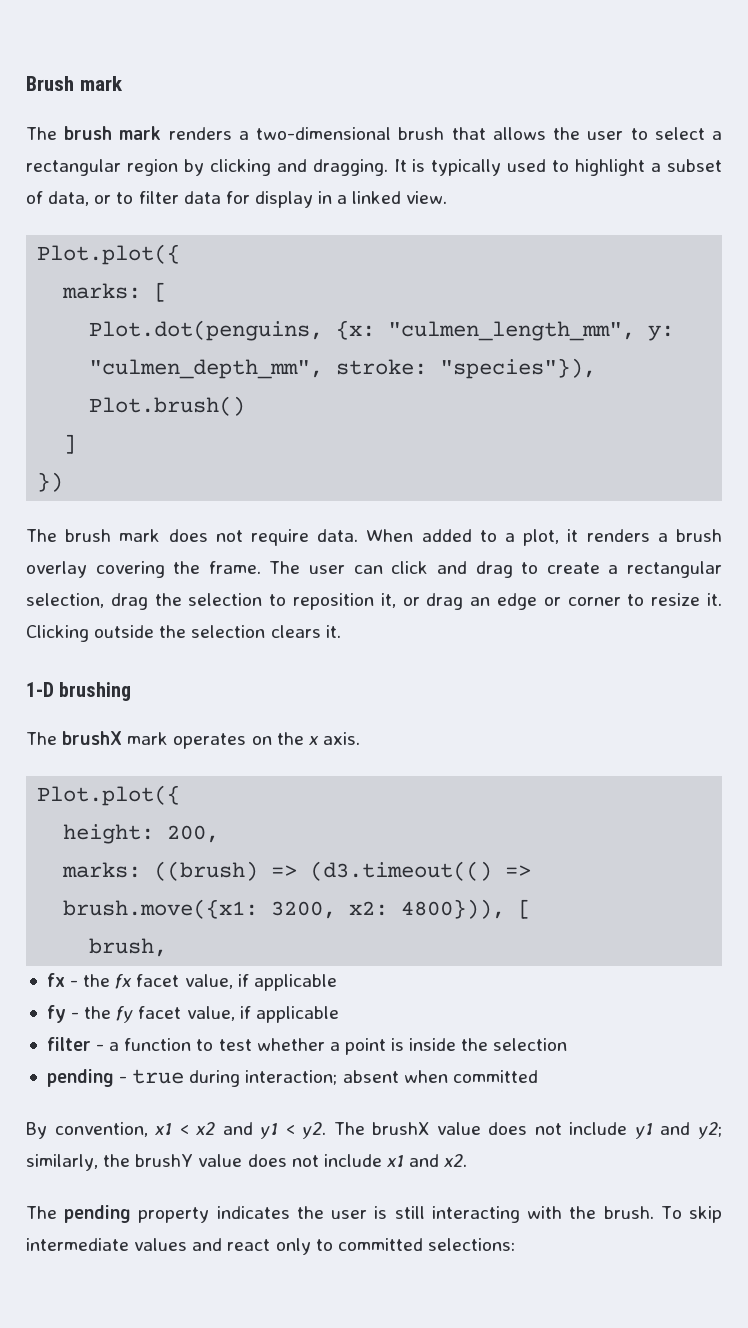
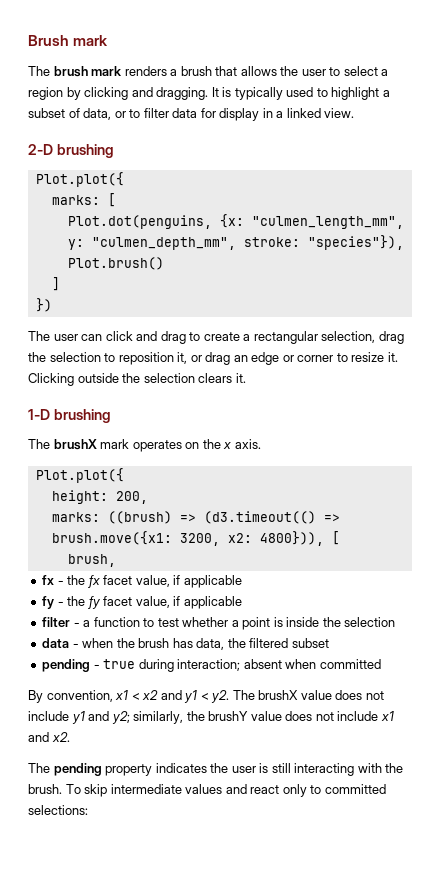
- The brush mark renders a two-dimensional brush that allows the user to select a rectangular region by clicking and dragging.
+ The brush mark renders a brush that allows the user to select a region by clicking and dragging.
+ 2-D brushing
- The brush mark does not require data. When added to a plot, it renders a brush overlay covering the frame. The user can click and drag to create a rectangular selection, drag the selection to reposition it, or drag an edge or corner to resize it.
+ The user can click and drag to create a rectangular selection, drag the selection to reposition it, or drag an edge or corner to resize it.
+ data - when the brush has data, the filtered subset

